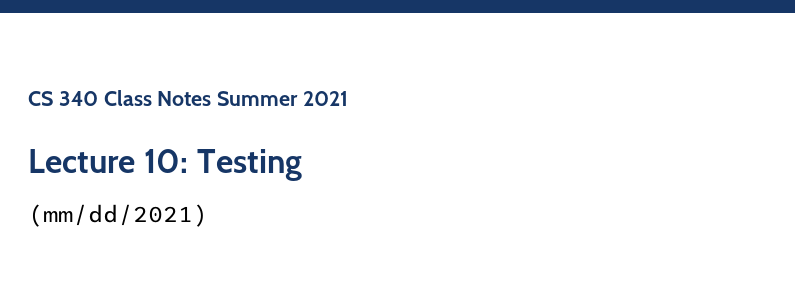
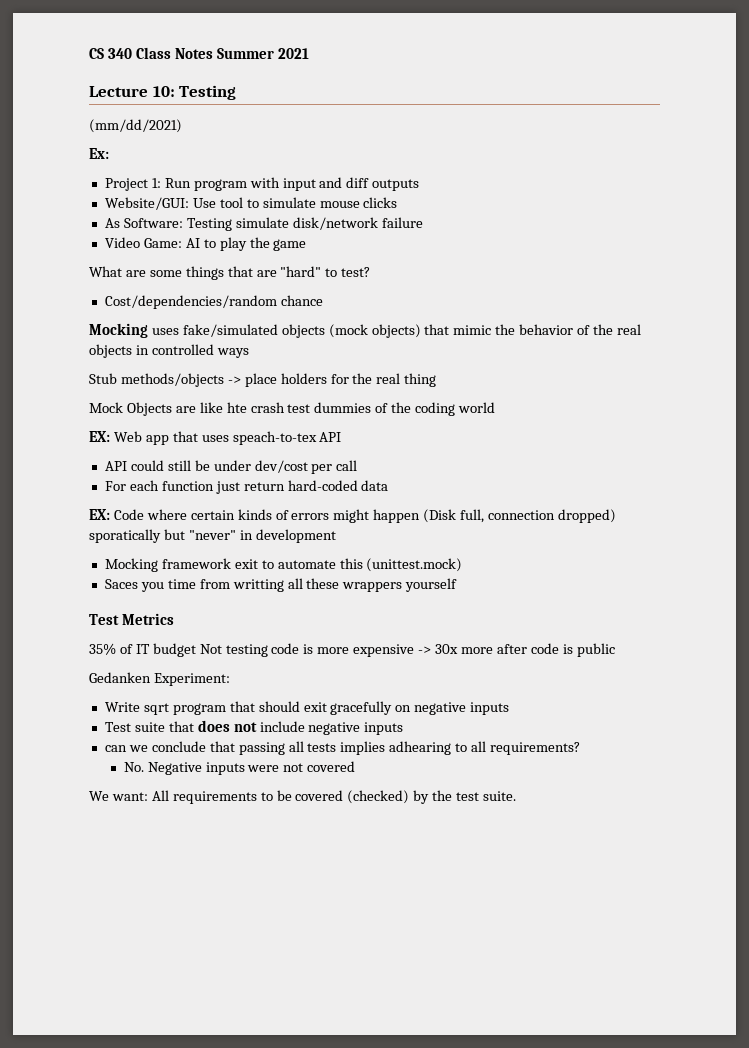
+ Ex:
+ Project 1: Run program with input and diff outputs
+ Website/GUI: Use tool to simulate mouse clicks
+ As Software: Testing simulate disk/network failure
+ Video Game: AI to play the game
+ What are some things that are "hard" to test?
+ Cost/dependencies/random chance
+ Mocking uses fake/simulated objects (mock objects) that mimic the behavior of the real objects in controlled ways
+ Stub methods/objects -> place holders for the real thing
+ Mock Objects are like hte crash test dummies of the coding world
+ EX: Web app that uses speach-to-tex API
+ API could still be under dev/cost per call
+ For each function just return hard-coded data
+ EX: Code where certain kinds of errors might happen (Disk full, connection dropped) sporatically but "never" in development
+ Mocking framework exit to automate this (unittest.mock)
+ Saces you time from writting all these wrappers yourself
+ Test Metrics
+ 35% of IT budget Not testing code is more expensive -> 30x more after code is public
+ Gedanken Experiment:
+ Write sqrt program that should exit gracefully on negative inputs
+ Test suite that does not include negative inputs
+ can we conclude that passing all tests implies adhearing to all requirements?
+ No. Negative inputs were not covered
+ We want: All requirements to be covered (checked) by the test suite.

